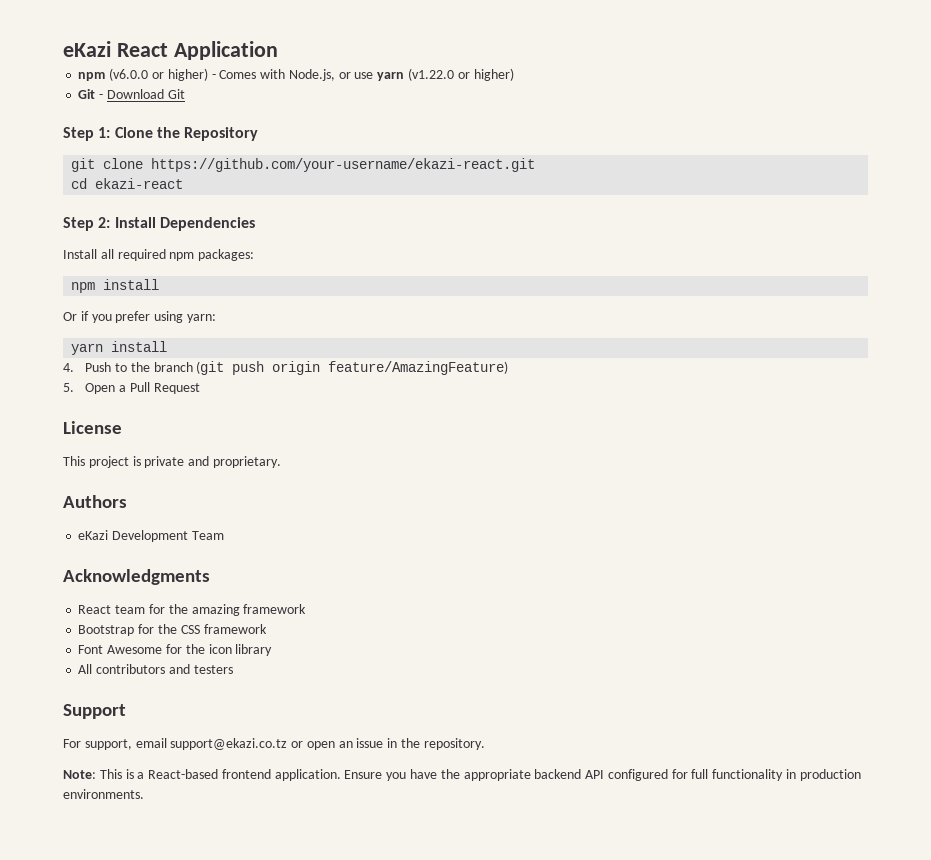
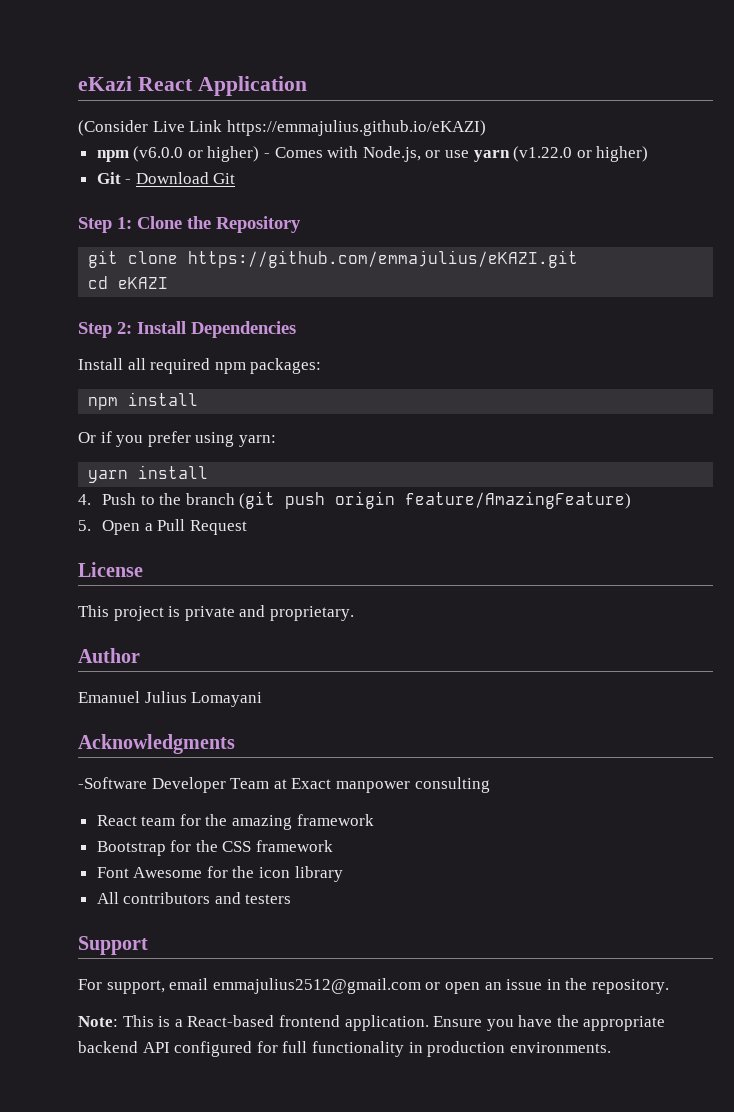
+ (Consider Live Link https://emmajulius.github.io/eKAZI)
- git clone https://github.com/your-username/ekazi-react.git
+ git clone https://github.com/emmajulius/eKAZI.git
- cd ekazi-react
+ cd eKAZI
- Authors
- eKazi Development Team
+ Author
+ Emanuel Julius Lomayani
  Acknowledgments
+ -Software Developer Team at Exact manpower consulting
- For support, email support@ekazi.co.tz or open an issue in the repository.
+ For support, email emmajulius2512@gmail.com or open an issue in the repository.

